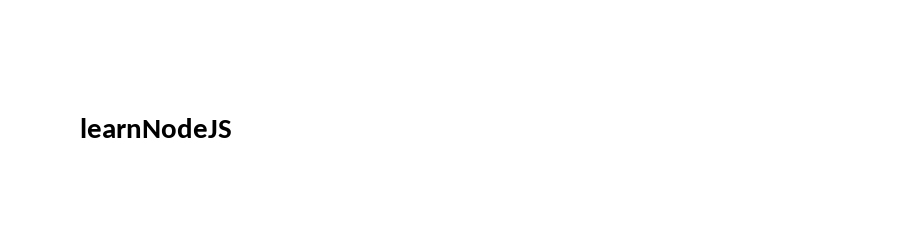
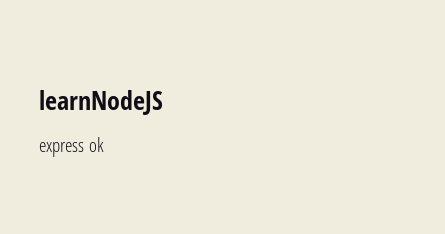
+ express ok

